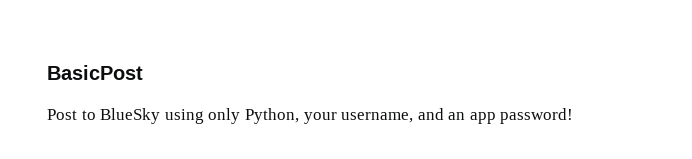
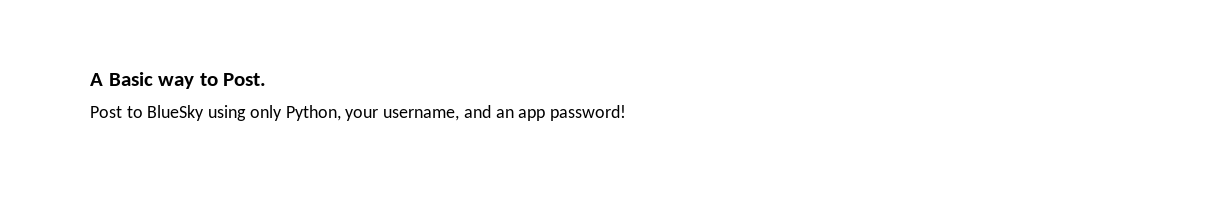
- BasicPost
+ A Basic way to Post.

